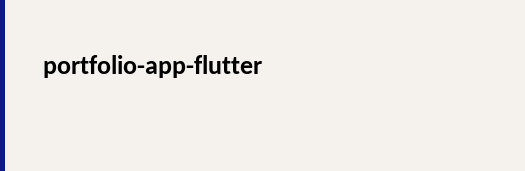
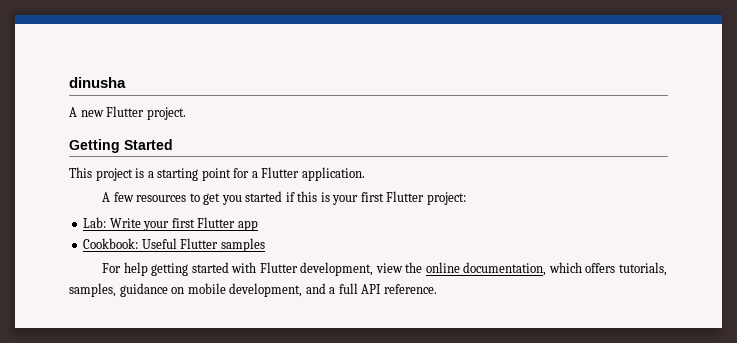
- portfolio-app-flutter
+ dinusha
+ A new Flutter project.
+ Getting Started
+ This project is a starting point for a Flutter application.
+ A few resources to get you started if this is your first Flutter project:
+ Lab: Write your first Flutter app
+ Cookbook: Useful Flutter samples
+ For help getting started with Flutter development, view the online documentation, which offers tutorials, samples, guidance on mobile development, and a full API reference.

